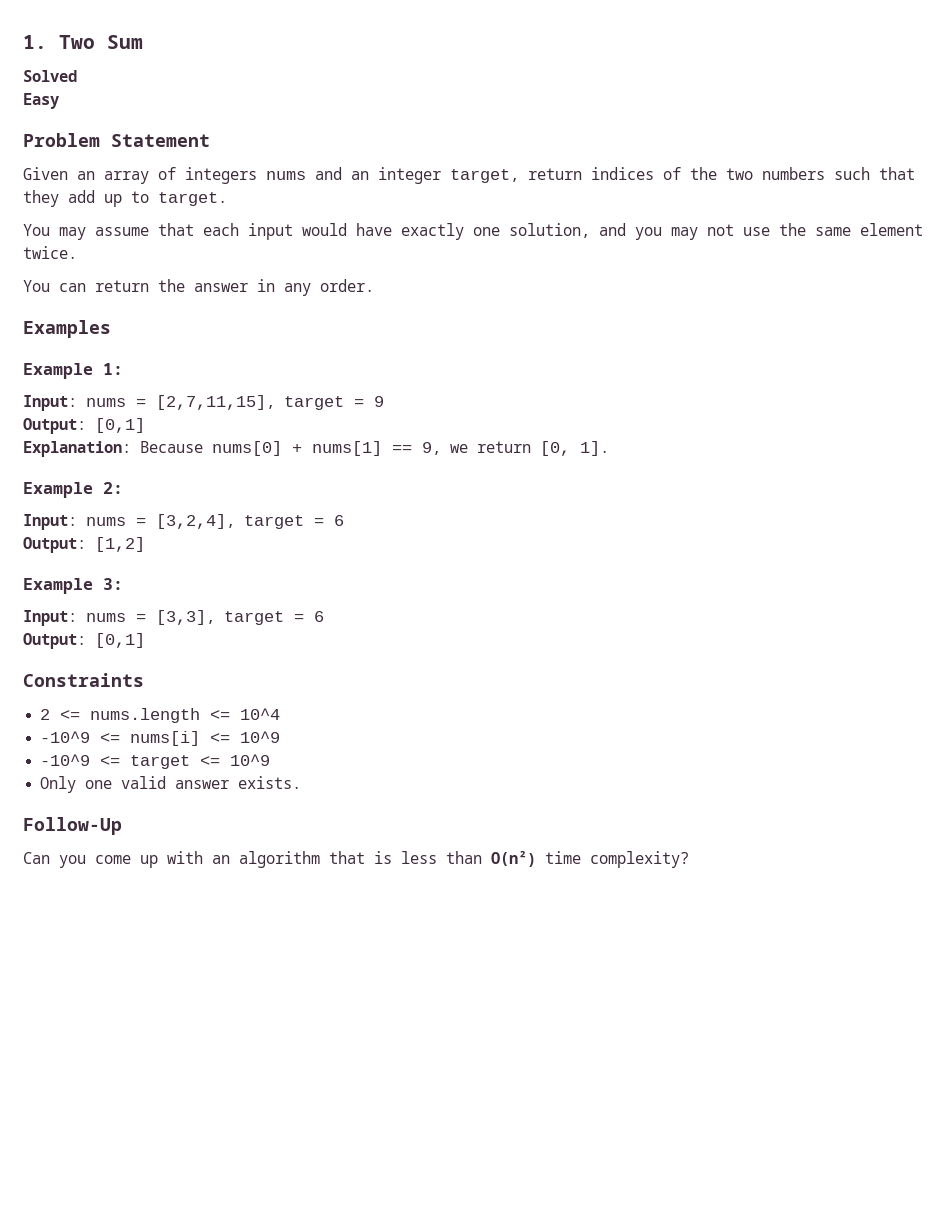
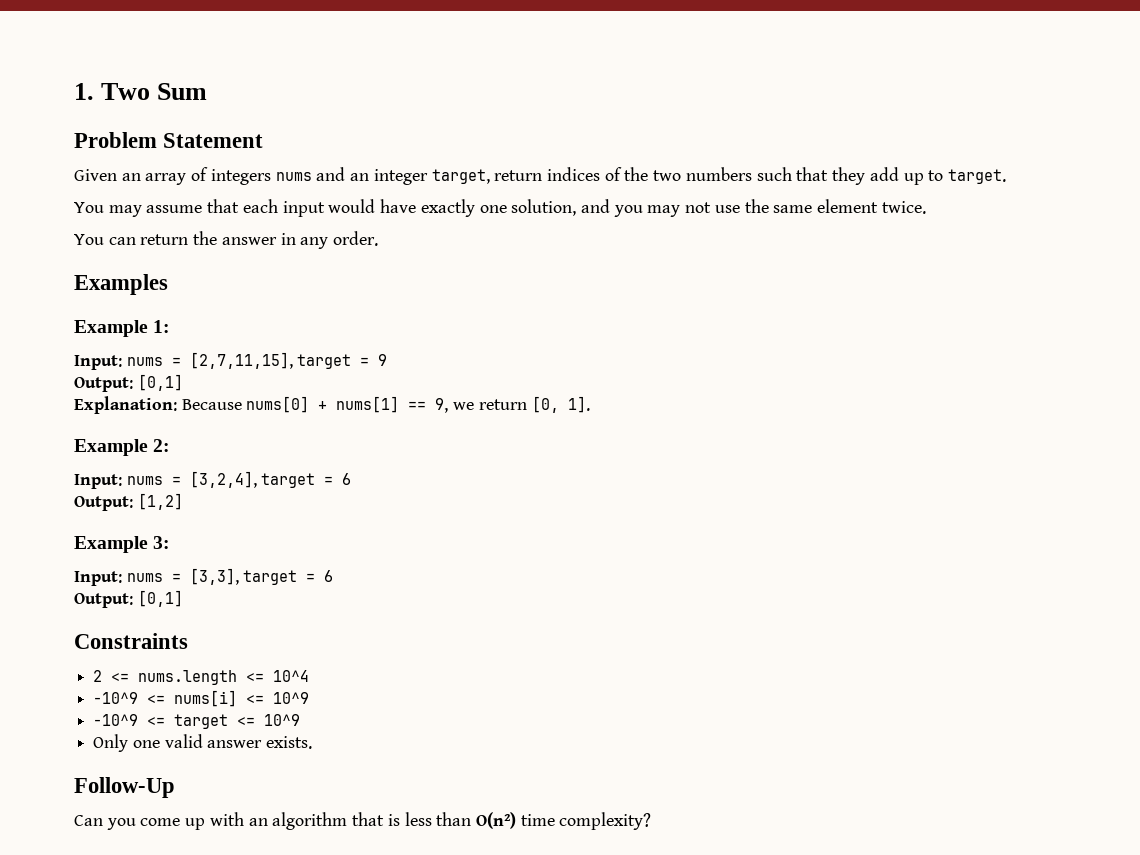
- Solved
- Easy

